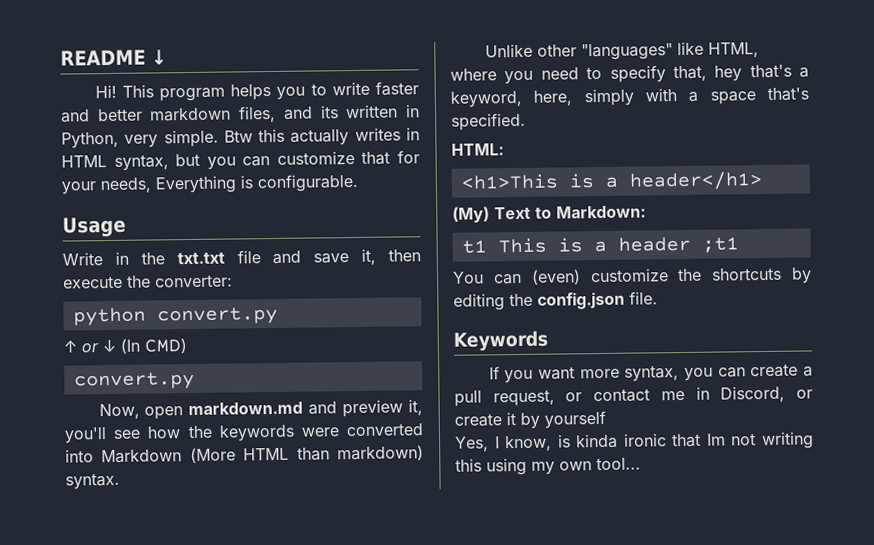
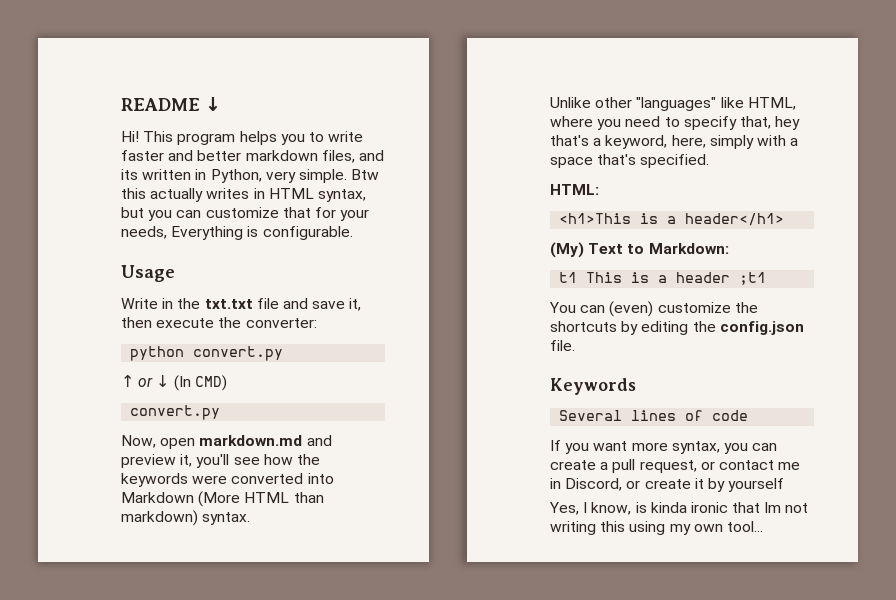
+ Several lines of code

